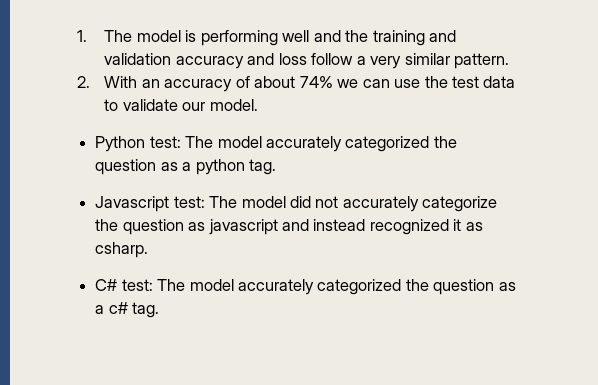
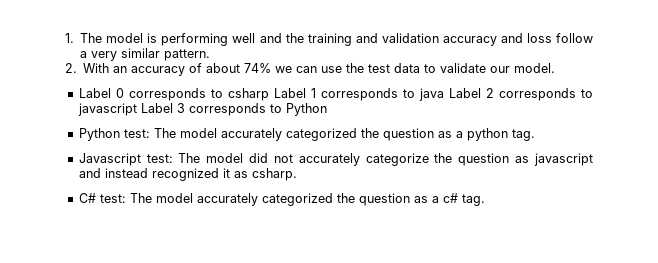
+ Label 0 corresponds to csharp Label 1 corresponds to java Label 2 corresponds to javascript Label 3 corresponds to Python

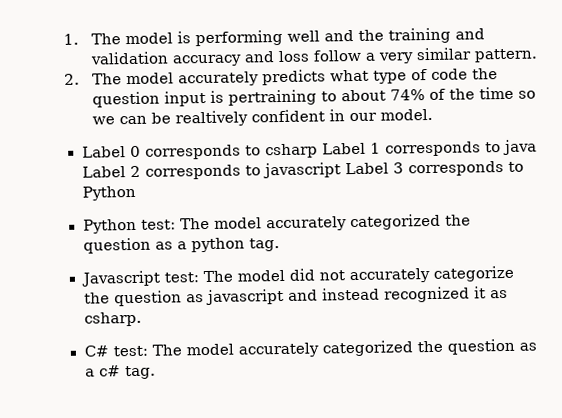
- 2. With an accuracy of about 74% we can use the test data to validate our model.
+ 2. The model accurately predicts what type of code the question input is pertraining to about 74% of the time so we can be realtively confident in our model.

